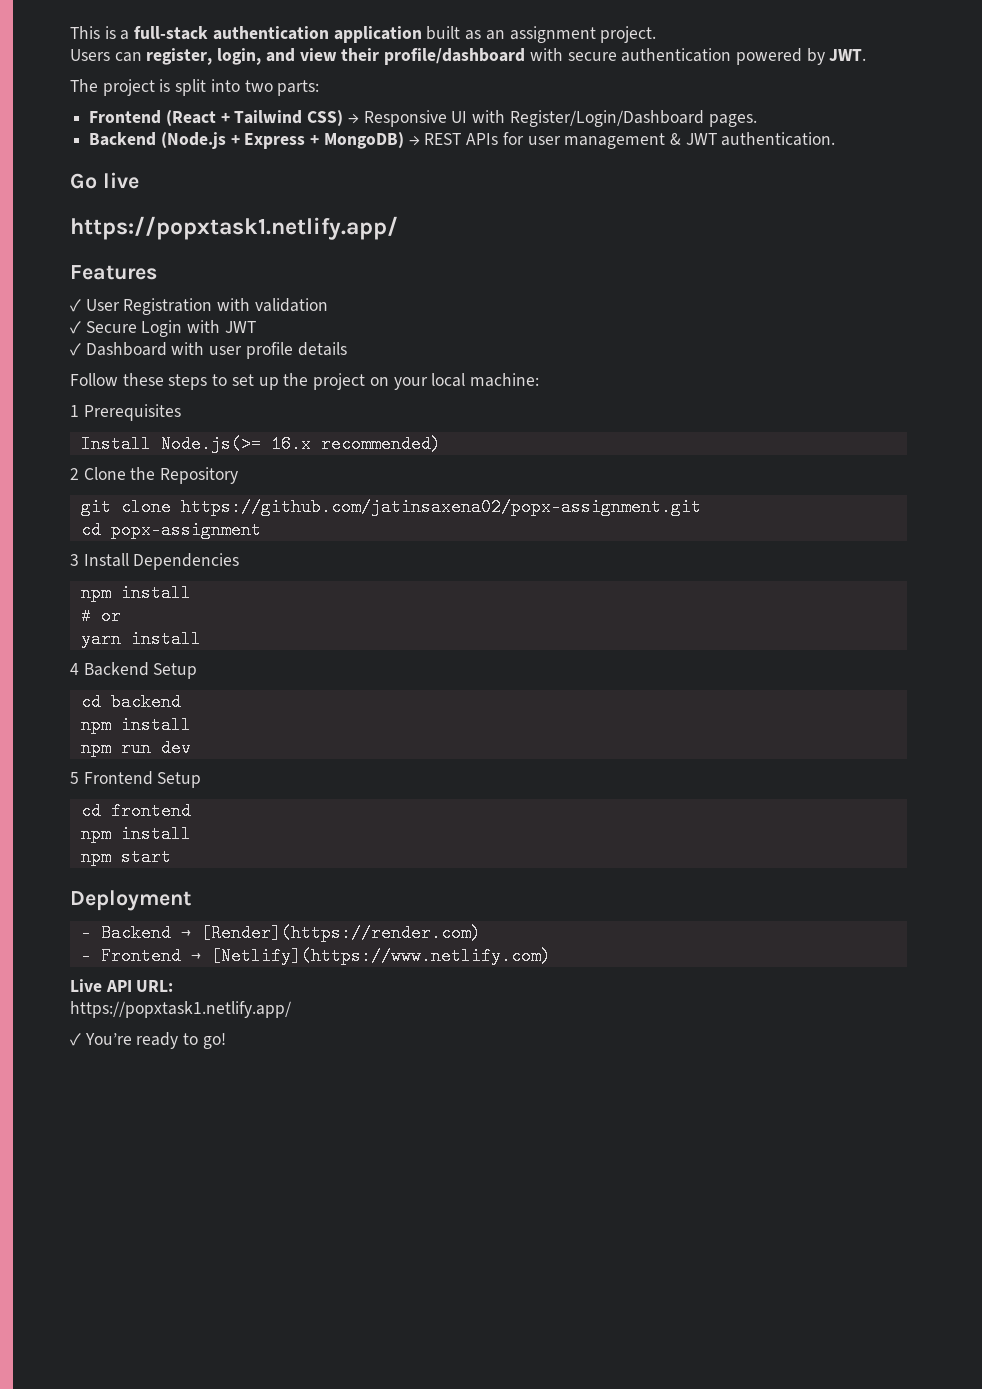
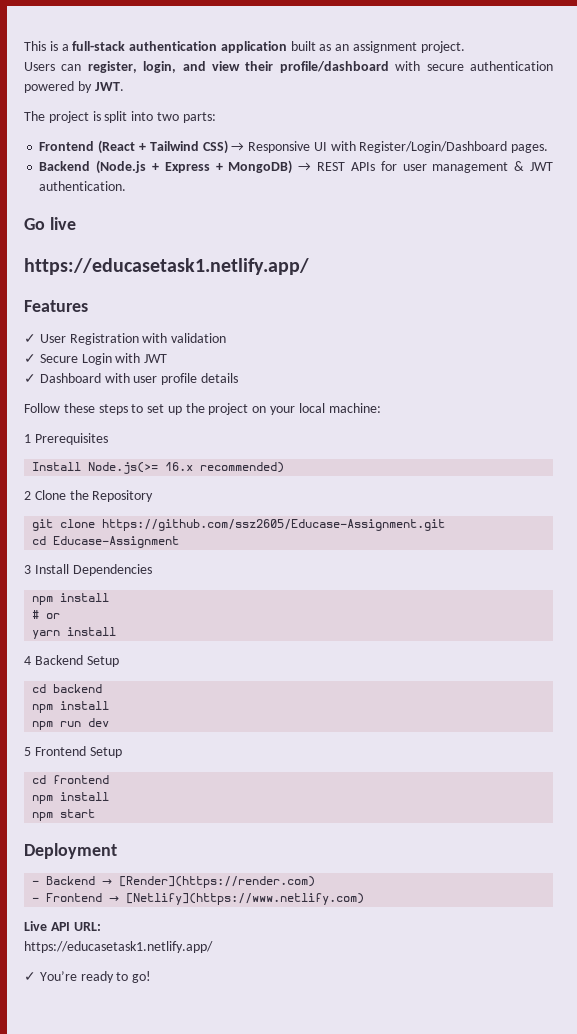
  Go live
- https://popxtask1.netlify.app/
+ https://educasetask1.netlify.app/
- git clone https://github.com/jatinsaxena02/popx-assignment.git
- cd popx-assignment
+ git clone https://github.com/ssz2605/Educase-Assignment.git
+ cd Educase-Assignment
  Live API URL:
- https://popxtask1.netlify.app/
+ https://educasetask1.netlify.app/

